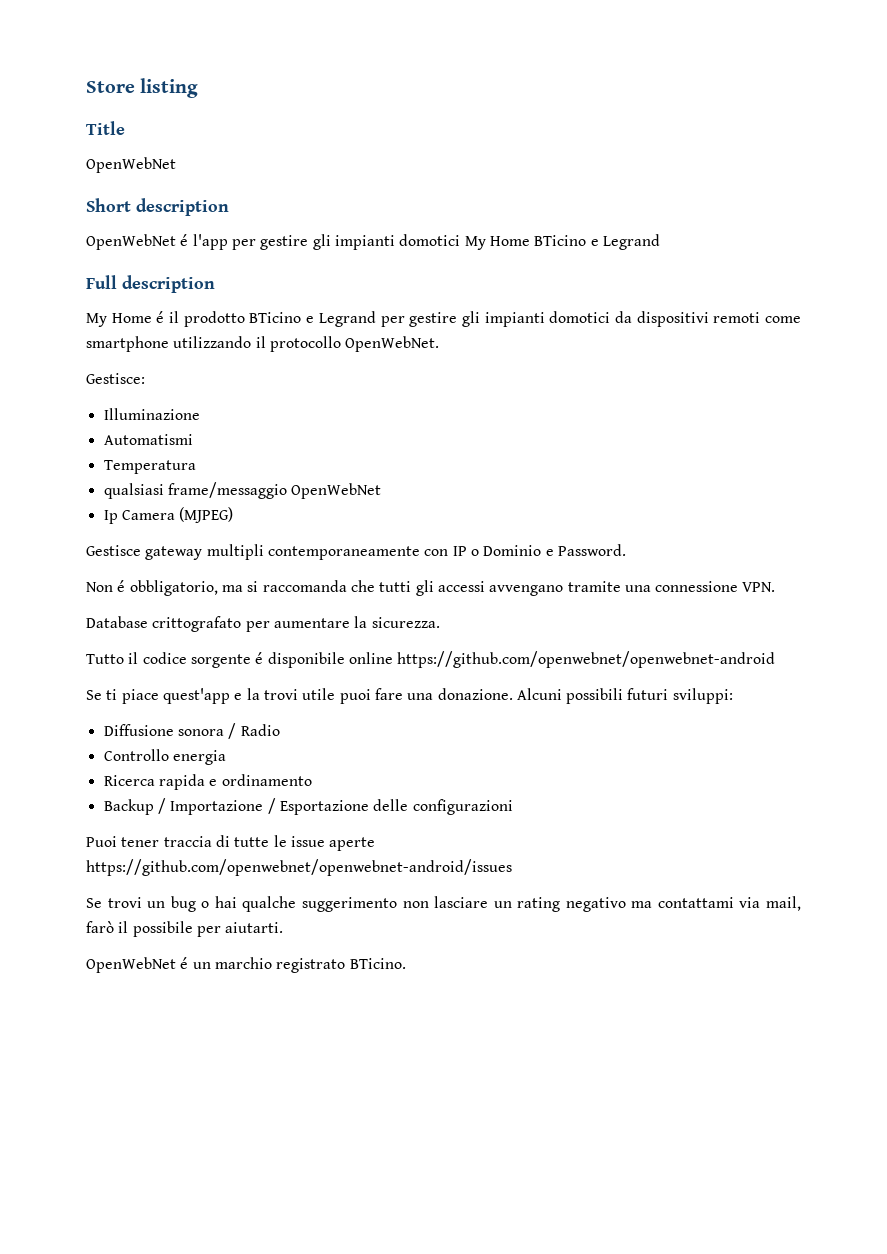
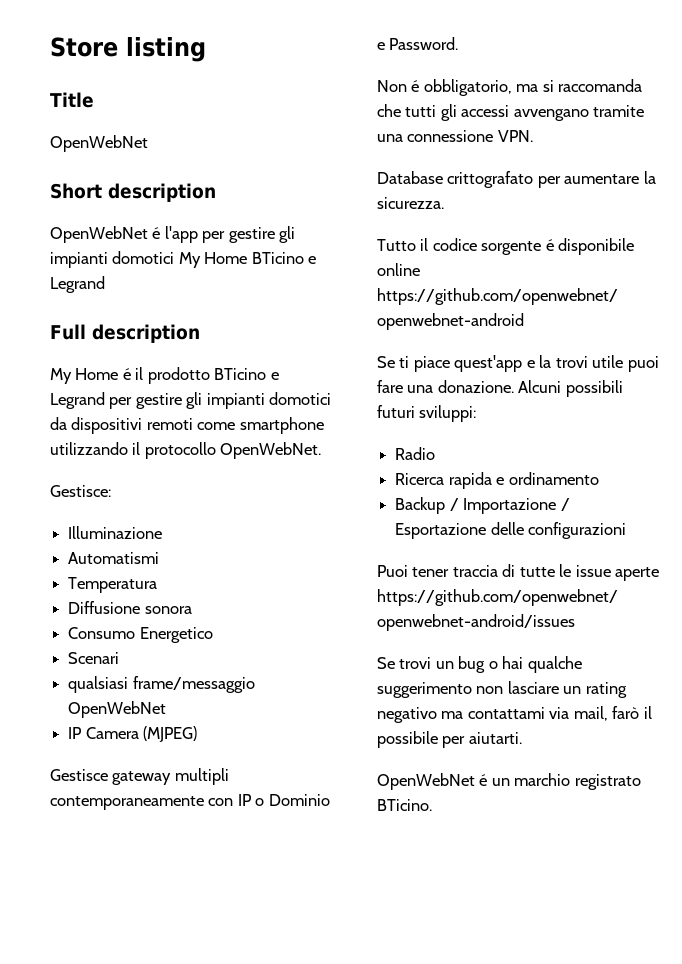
+ Diffusione sonora
+ Consumo Energetico
+ Scenari
- Ip Camera (MJPEG)
+ IP Camera (MJPEG)
- Diffusione sonora / Radio
+ Radio
- Controllo energia

